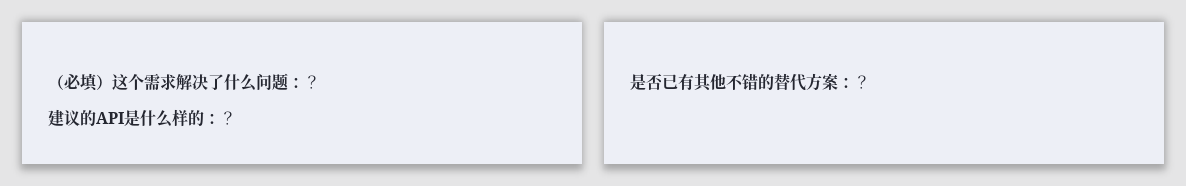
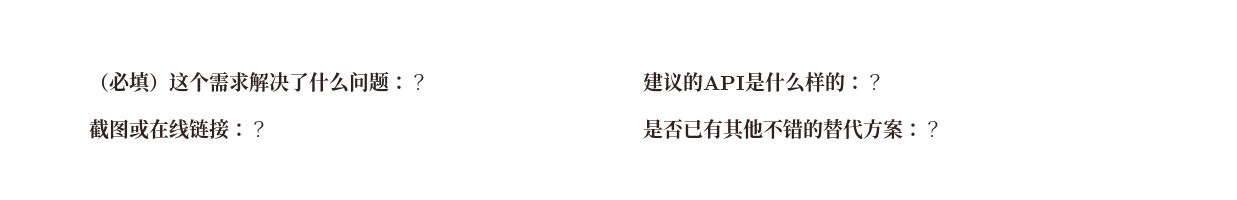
+ 截图或在线链接：？

